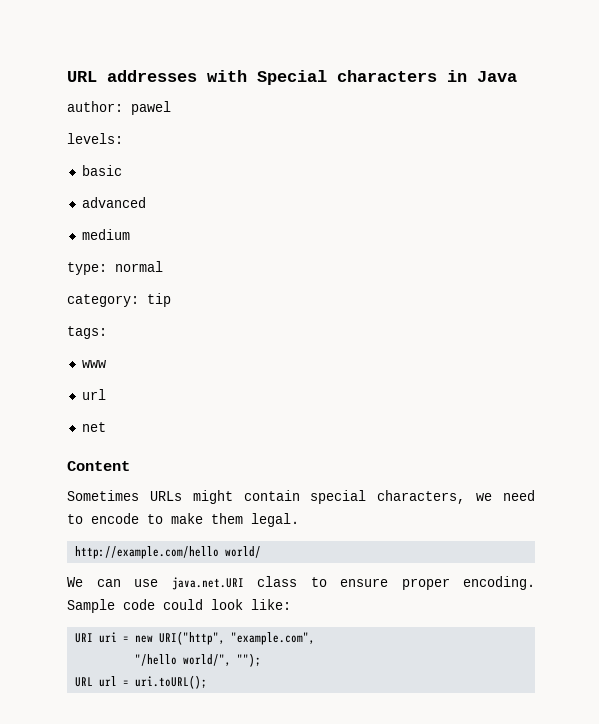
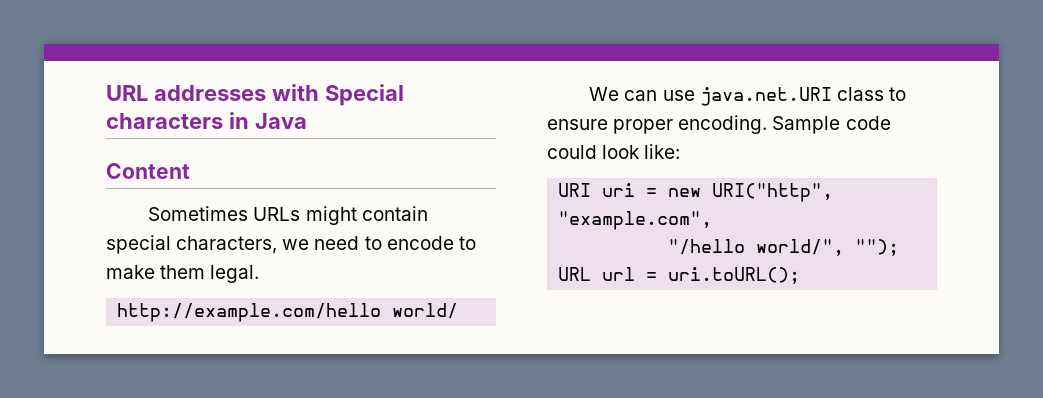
- author: pawel
- levels:
- basic
- advanced
- medium
- type: normal
- category: tip
- tags:
- www
- url
- net

